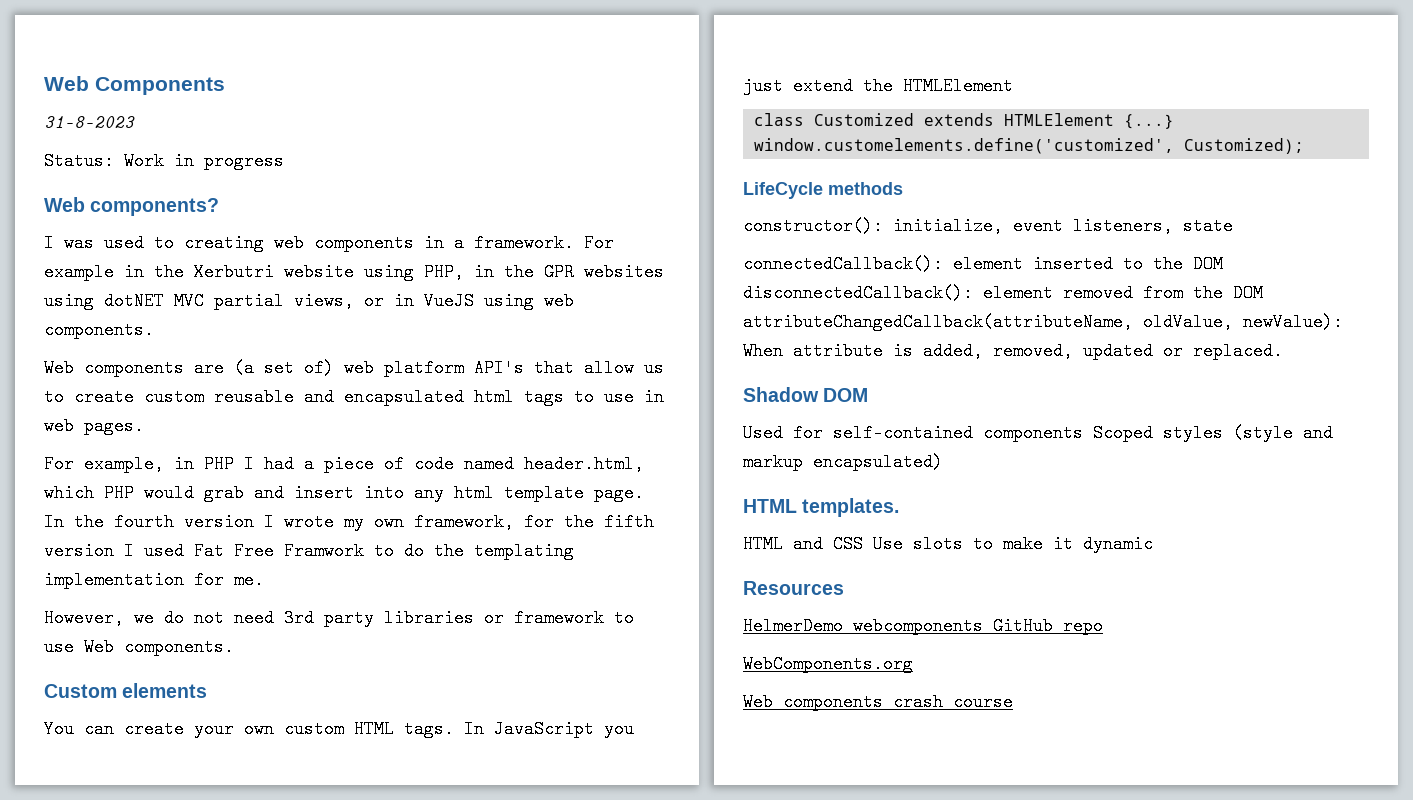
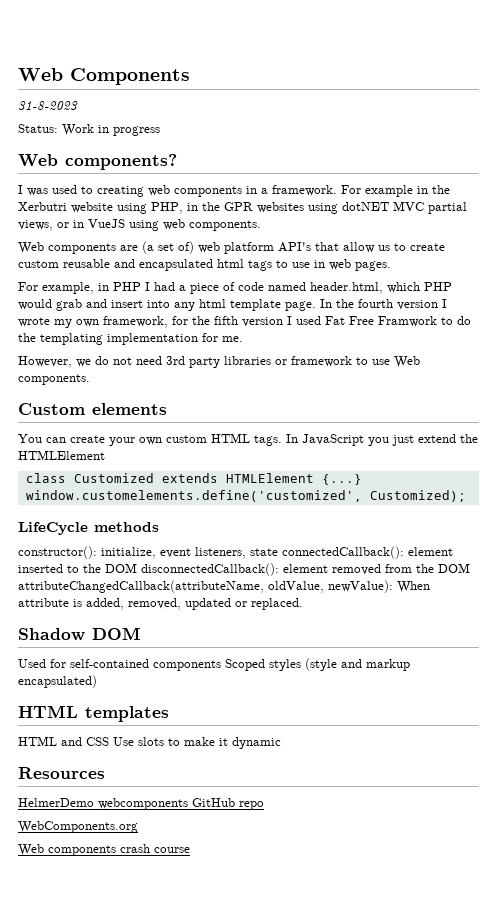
- constructor(): initialize, event listeners, state
- connectedCallback(): element inserted to the DOM disconnectedCallback(): element removed from the DOM attributeChangedCallback(attributeName, oldValue, newValue): When attribute is added, removed, updated or replaced.
+ constructor(): initialize, event listeners, state connectedCallback(): element inserted to the DOM disconnectedCallback(): element removed from the DOM attributeChangedCallback(attributeName, oldValue, newValue): When attribute is added, removed, updated or replaced.
- HTML templates.
+ HTML templates

